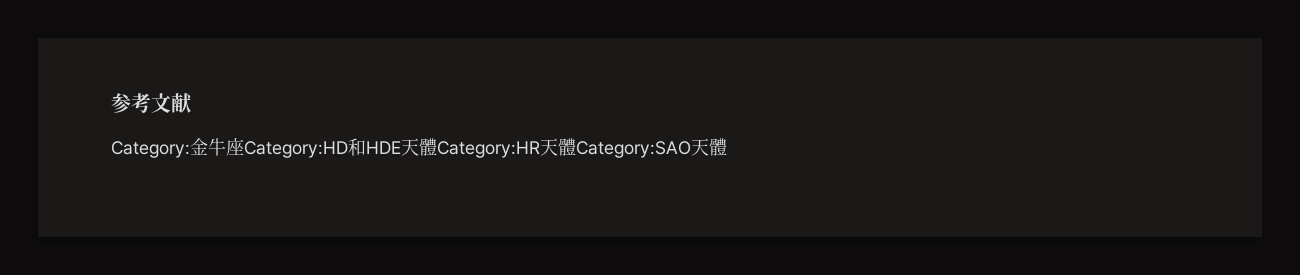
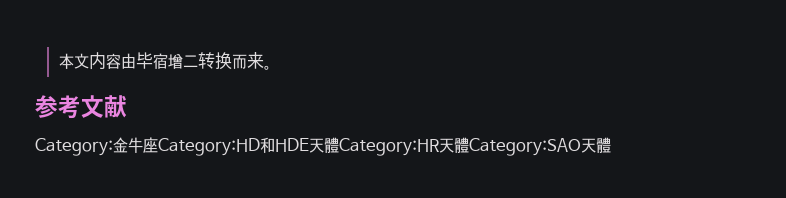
+ 本文内容由毕宿增二转换而来。

